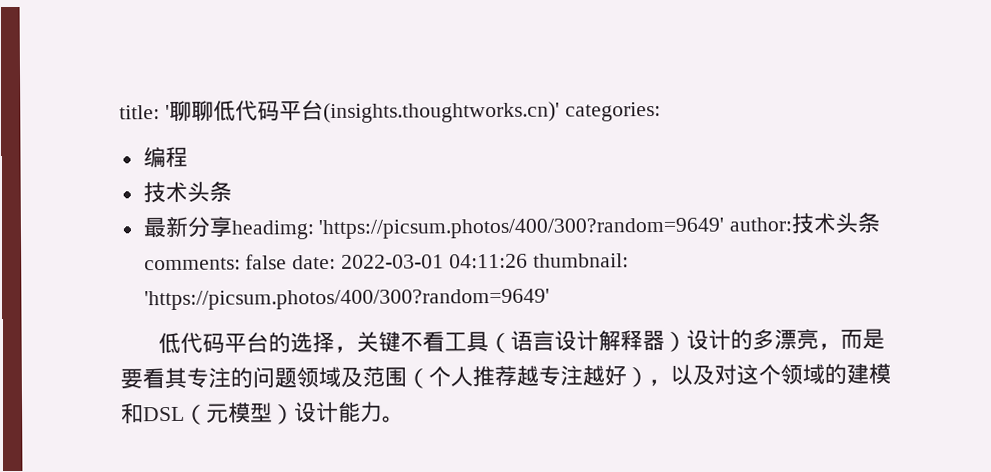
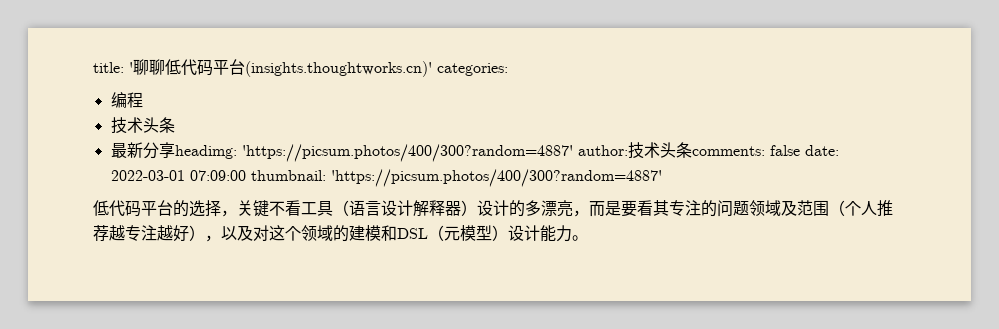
- 最新分享headimg: 'https://picsum.photos/400/300?random=9649' author:技术头条comments: false date: 2022-03-01 04:11:26 thumbnail: 'https://picsum.photos/400/300?random=9649'
+ 最新分享headimg: 'https://picsum.photos/400/300?random=4887' author:技术头条comments: false date: 2022-03-01 07:09:00 thumbnail: 'https://picsum.photos/400/300?random=4887'

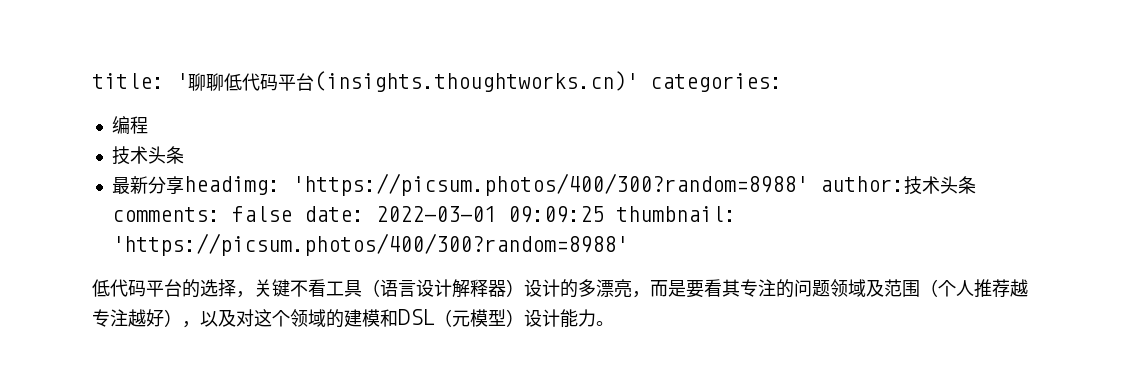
- 最新分享headimg: 'https://picsum.photos/400/300?random=4887' author:技术头条comments: false date: 2022-03-01 07:09:00 thumbnail: 'https://picsum.photos/400/300?random=4887'
+ 最新分享headimg: 'https://picsum.photos/400/300?random=8988' author:技术头条comments: false date: 2022-03-01 09:09:25 thumbnail: 'https://picsum.photos/400/300?random=8988'

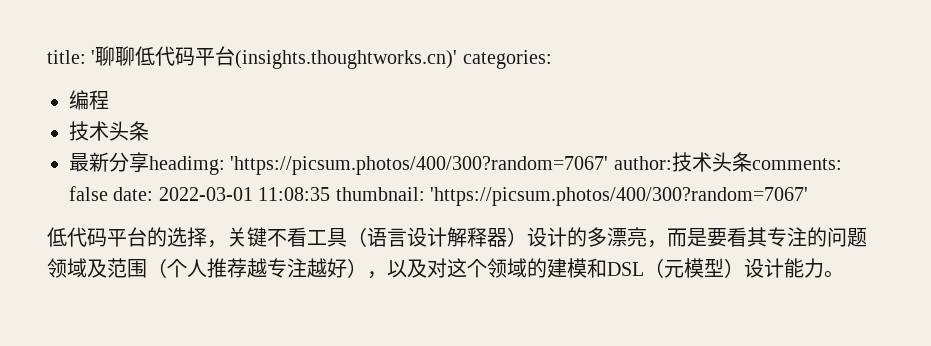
- 最新分享headimg: 'https://picsum.photos/400/300?random=8988' author:技术头条comments: false date: 2022-03-01 09:09:25 thumbnail: 'https://picsum.photos/400/300?random=8988'
+ 最新分享headimg: 'https://picsum.photos/400/300?random=7067' author:技术头条comments: false date: 2022-03-01 11:08:35 thumbnail: 'https://picsum.photos/400/300?random=7067'

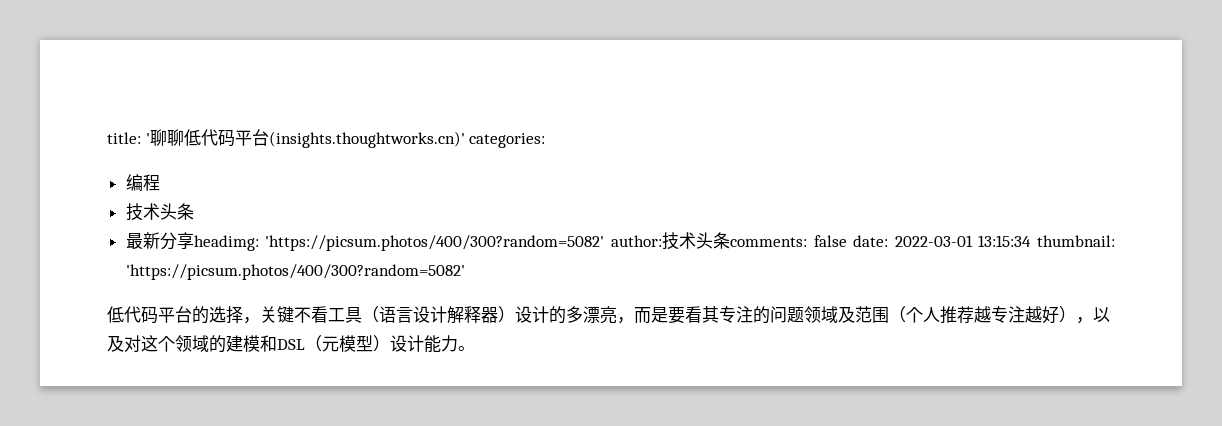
- 最新分享headimg: 'https://picsum.photos/400/300?random=7067' author:技术头条comments: false date: 2022-03-01 11:08:35 thumbnail: 'https://picsum.photos/400/300?random=7067'
+ 最新分享headimg: 'https://picsum.photos/400/300?random=5082' author:技术头条comments: false date: 2022-03-01 13:15:34 thumbnail: 'https://picsum.photos/400/300?random=5082'

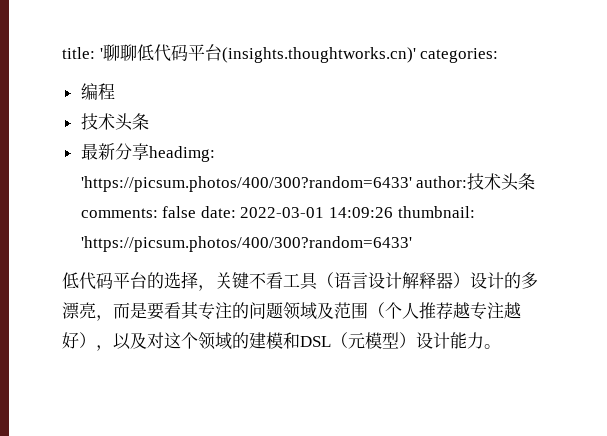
- 最新分享headimg: 'https://picsum.photos/400/300?random=5082' author:技术头条comments: false date: 2022-03-01 13:15:34 thumbnail: 'https://picsum.photos/400/300?random=5082'
+ 最新分享headimg: 'https://picsum.photos/400/300?random=6433' author:技术头条comments: false date: 2022-03-01 14:09:26 thumbnail: 'https://picsum.photos/400/300?random=6433'

